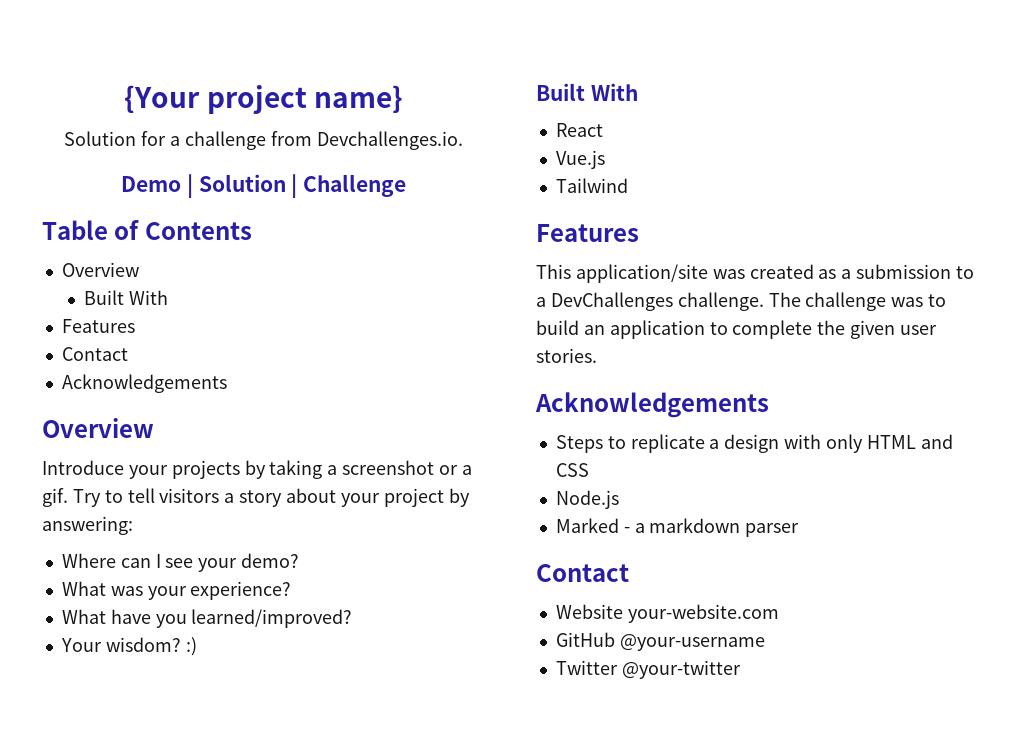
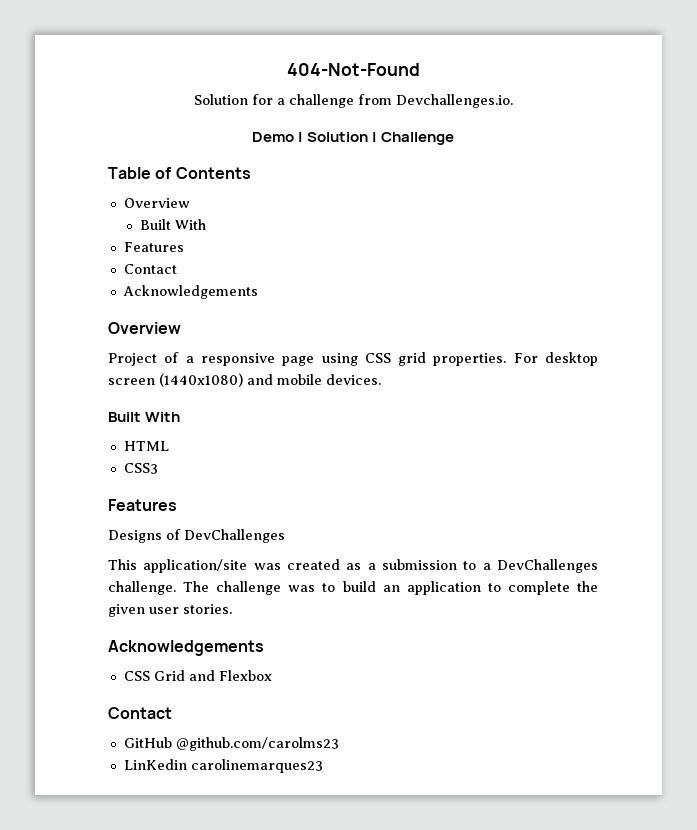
- {Your project name}
+ 404-Not-Found
- Introduce your projects by taking a screenshot or a gif. Try to tell visitors a story about your project by answering:
- Where can I see your demo?
- What was your experience?
- What have you learned/improved?
- Your wisdom? :)
+ Project of a responsive page using CSS grid properties. For desktop screen (1440x1080) and mobile devices.
  Built With
- React
- Vue.js
- Tailwind
+ HTML
+ CSS3
  Features
+ Designs of DevChallenges
- Steps to replicate a design with only HTML and CSS
- Node.js
- Marked - a markdown parser
+ CSS Grid and Flexbox
  Contact
- Website your-website.com
- GitHub @your-username
- Twitter @your-twitter
+ GitHub @github.com/carolms23
+ LinKedin carolinemarques23

